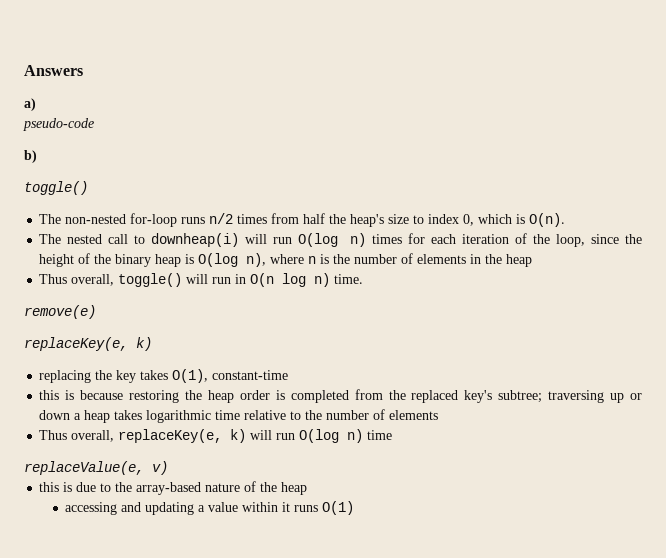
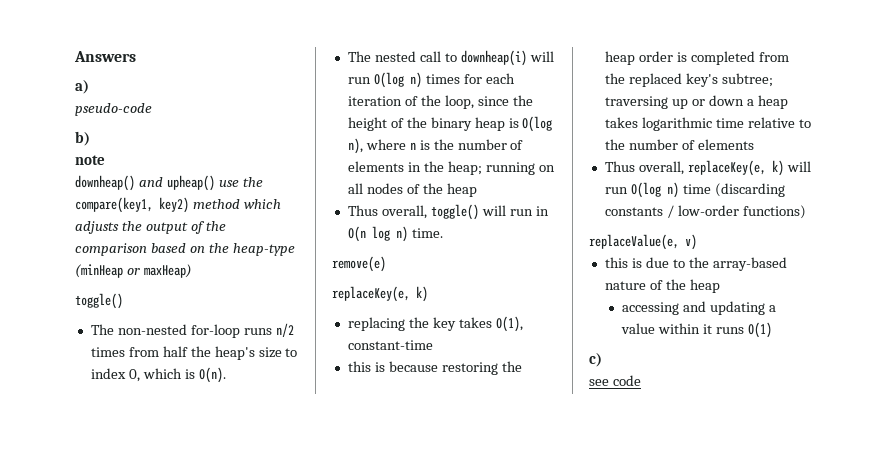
+ note
+ downheap() and upheap() use the compare(key1, key2) method which adjusts the output of the comparison based on the heap-type (minHeap or maxHeap)
- The nested call to downheap(i) will run O(log n) times for each iteration of the loop, since the height of the binary heap is O(log n), where n is the number of elements in the heap
+ The nested call to downheap(i) will run O(log n) times for each iteration of the loop, since the height of the binary heap is O(log n), where n is the number of elements in the heap; running on all nodes of the heap
- Thus overall, replaceKey(e, k) will run O(log n) time
+ Thus overall, replaceKey(e, k) will run O(log n) time (discarding constants / low-order functions)
+ c)
+ see code

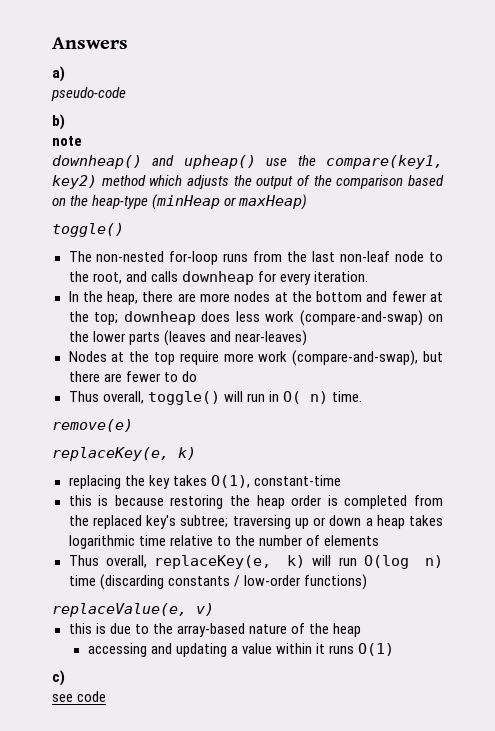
- The non-nested for-loop runs n/2 times from half the heap's size to index 0, which is O(n).
- The nested call to downheap(i) will run O(log n) times for each iteration of the loop, since the height of the binary heap is O(log n), where n is the number of elements in the heap; running on all nodes of the heap
+ The non-nested for-loop runs from the last non-leaf node to the root, and calls downheap for every iteration.
+ In the heap, there are more nodes at the bottom and fewer at the top; downheap does less work (compare-and-swap) on the lower parts (leaves and near-leaves)
+ Nodes at the top require more work (compare-and-swap), but there are fewer to do
- Thus overall, toggle() will run in O(n log n) time.
+ Thus overall, toggle() will run in O( n) time.

